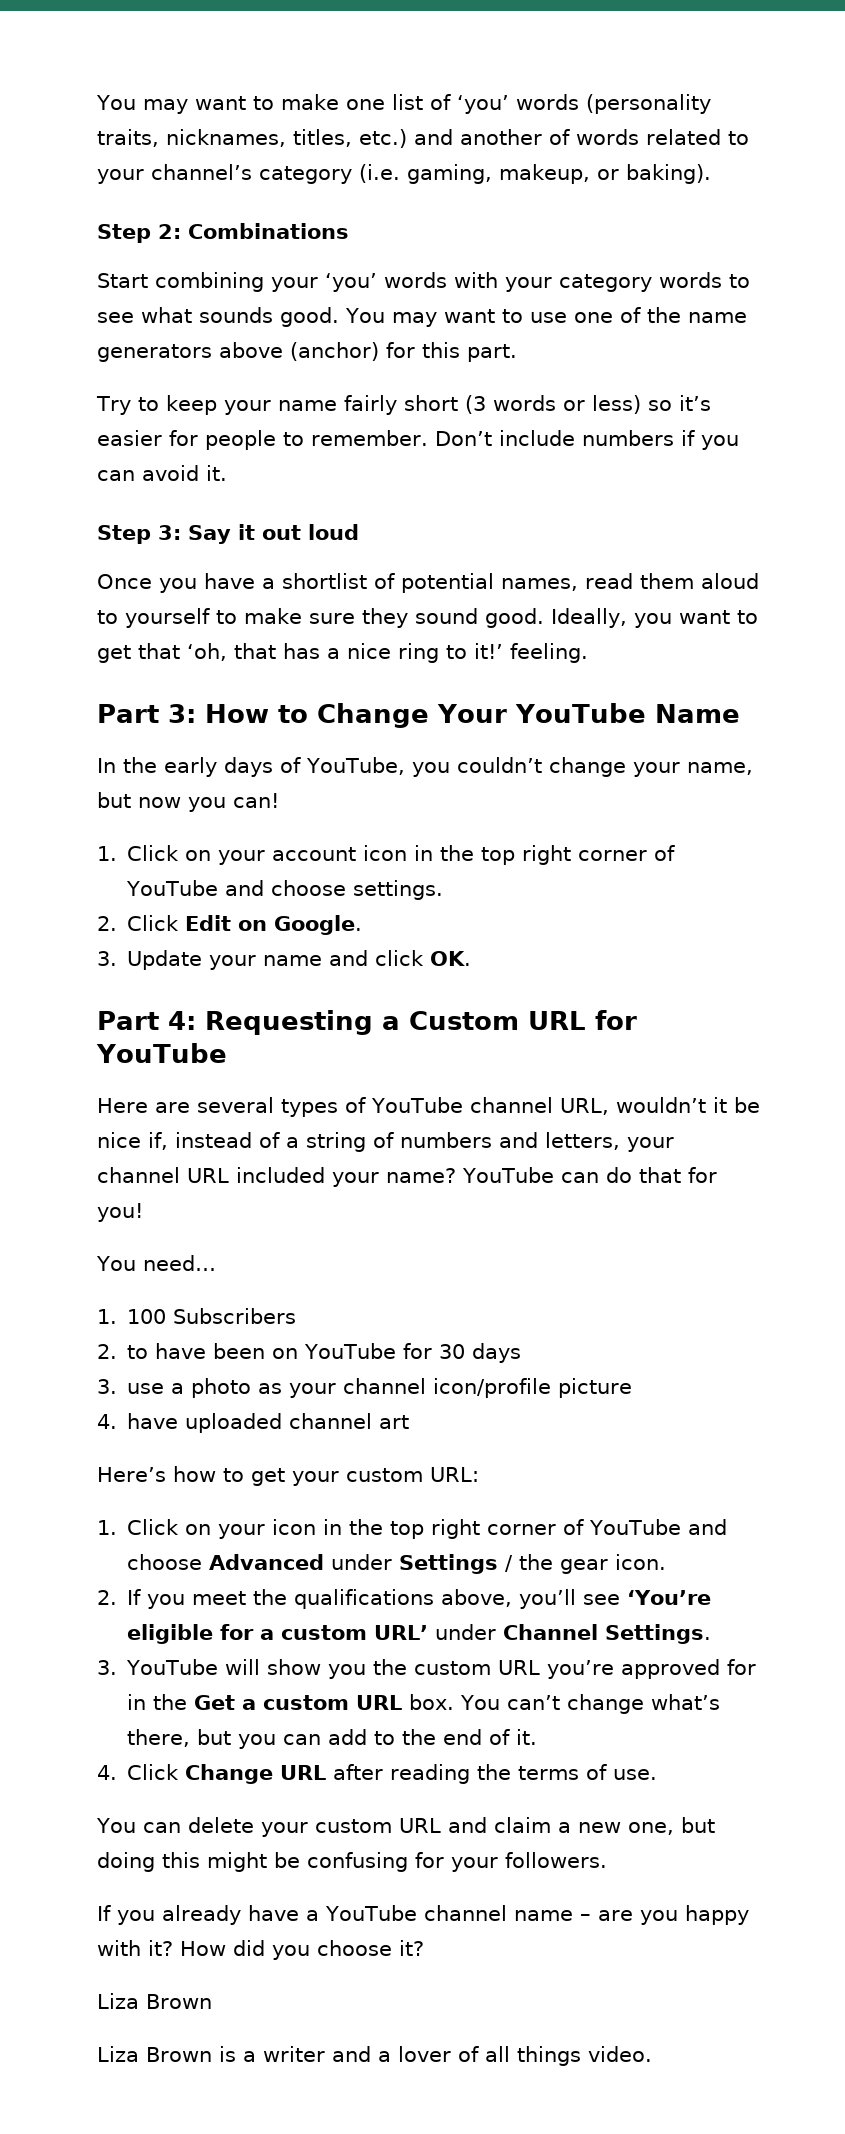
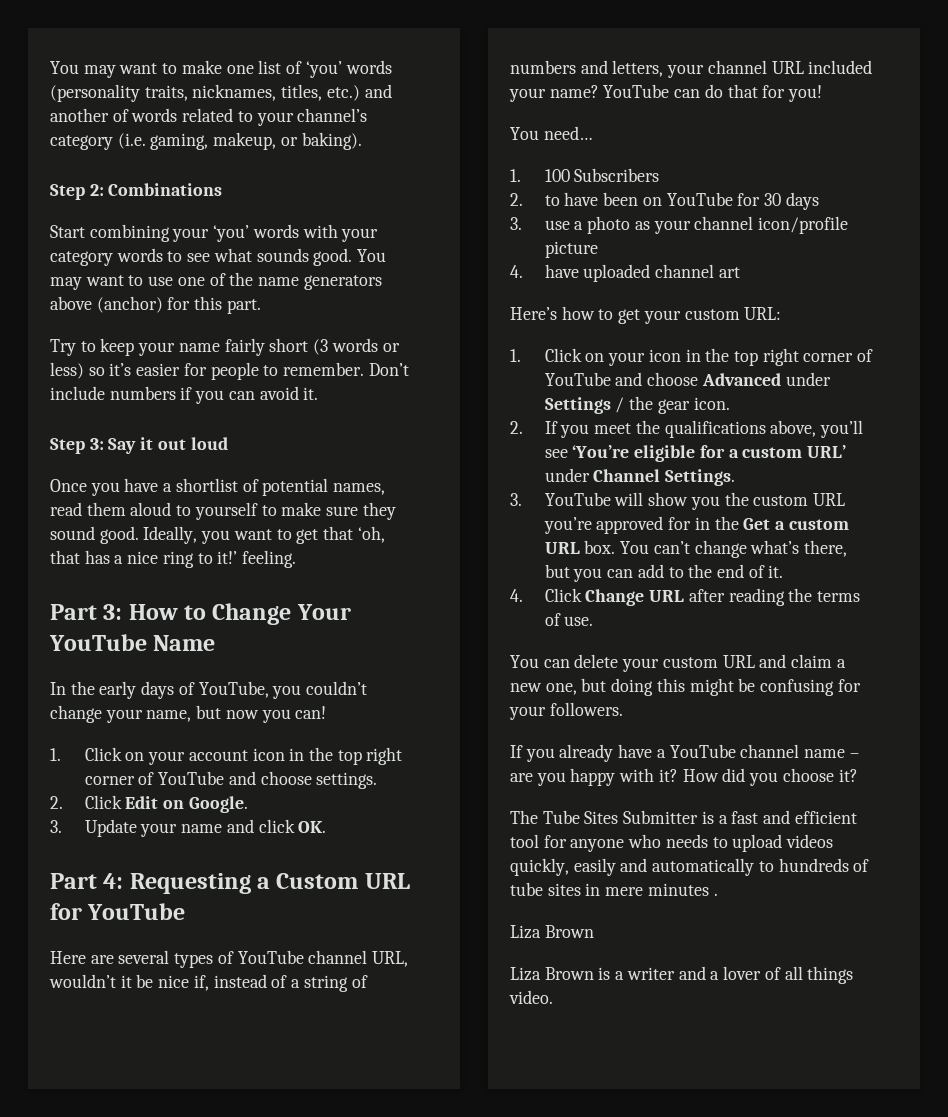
+ The Tube Sites Submitter is a fast and efficient tool for anyone who needs to upload videos quickly, easily and automatically to hundreds of tube sites in mere minutes .

